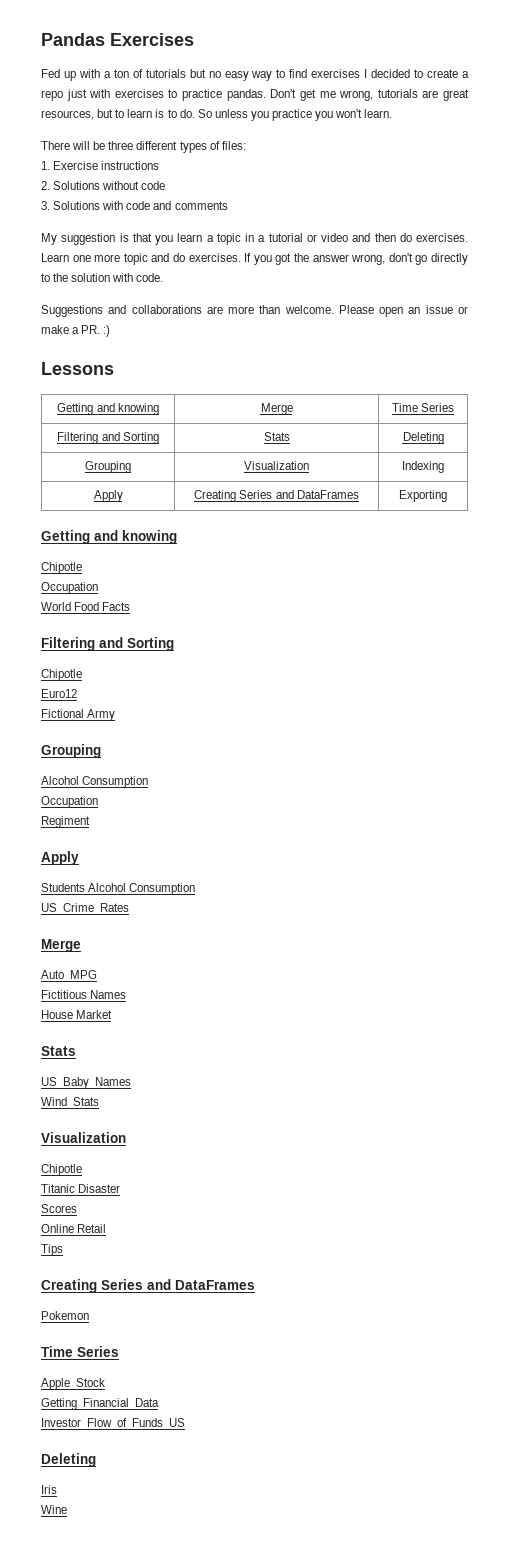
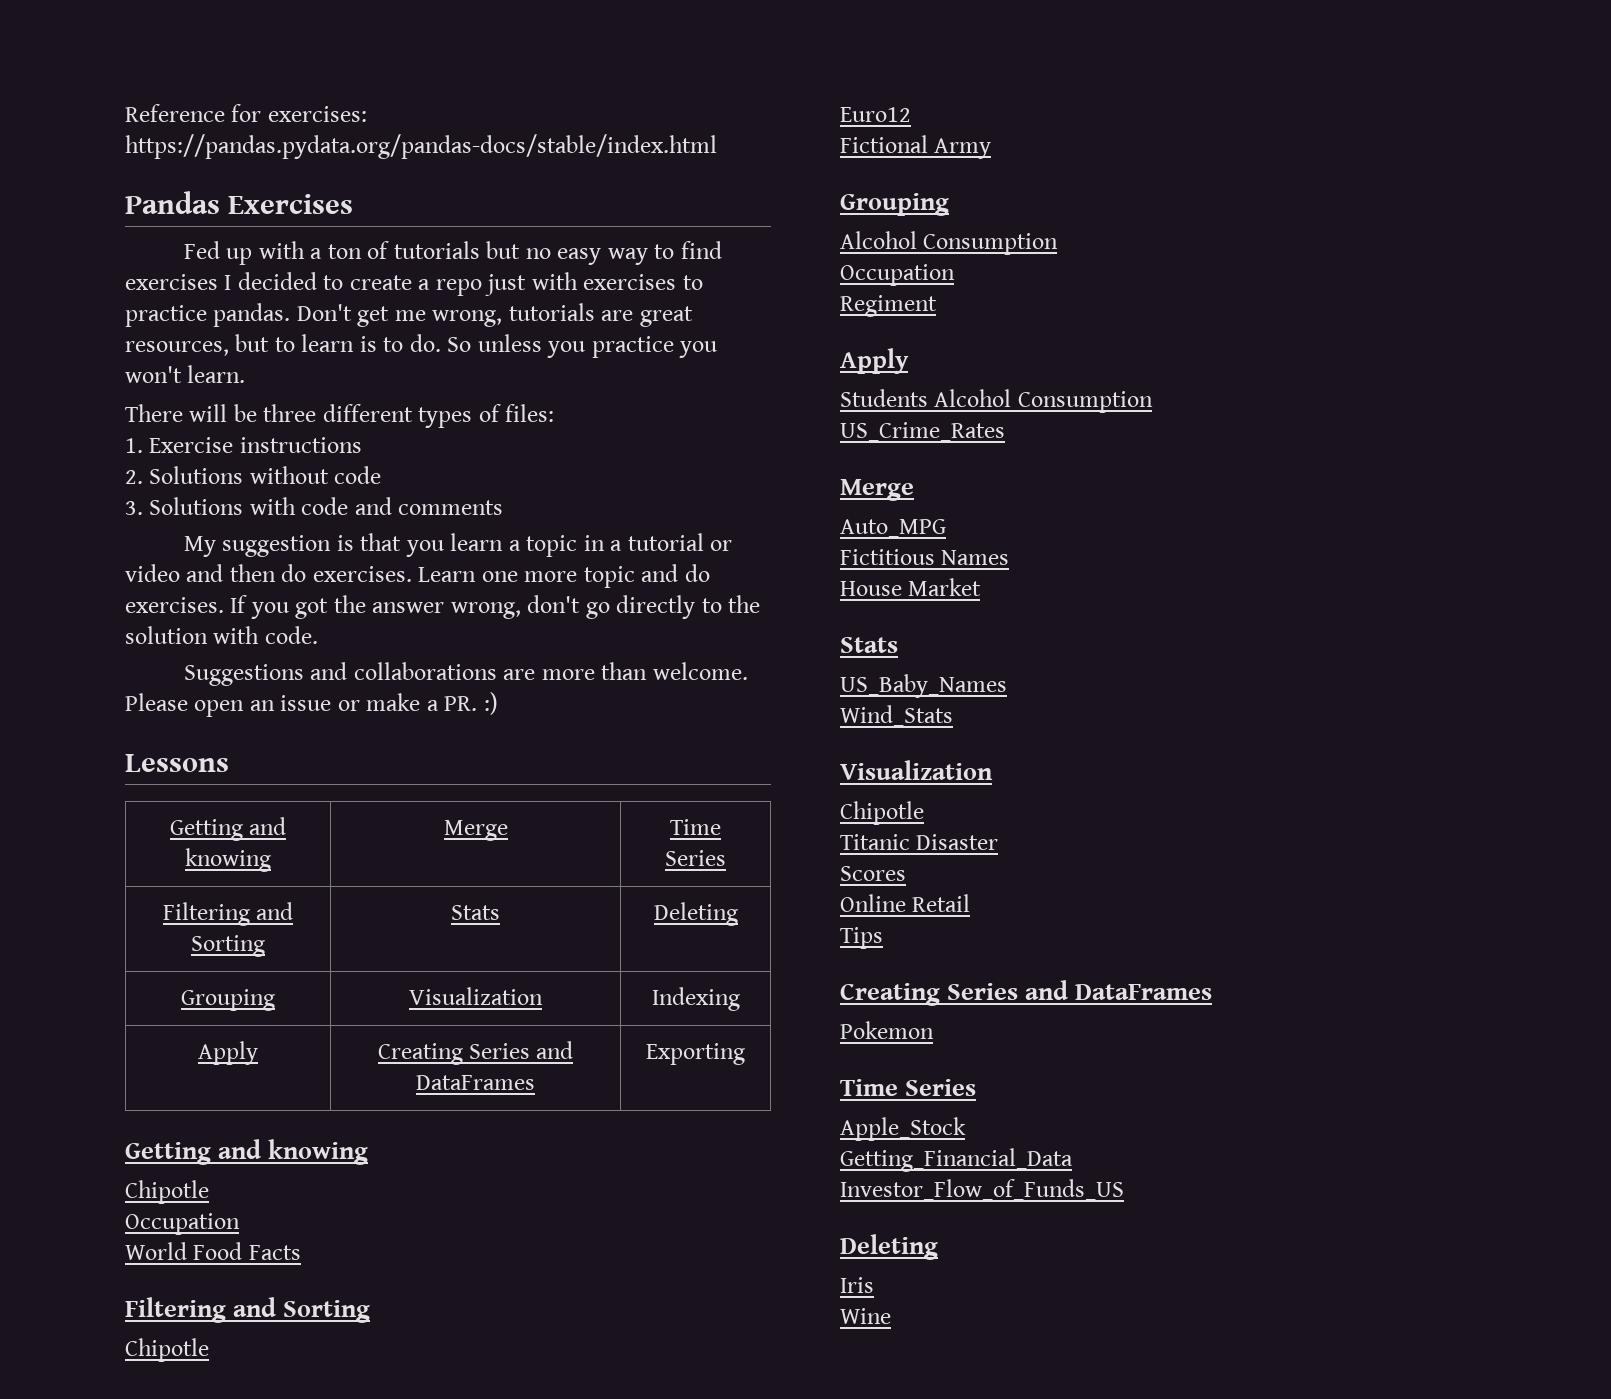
+ Reference for exercises: https://pandas.pydata.org/pandas-docs/stable/index.html

